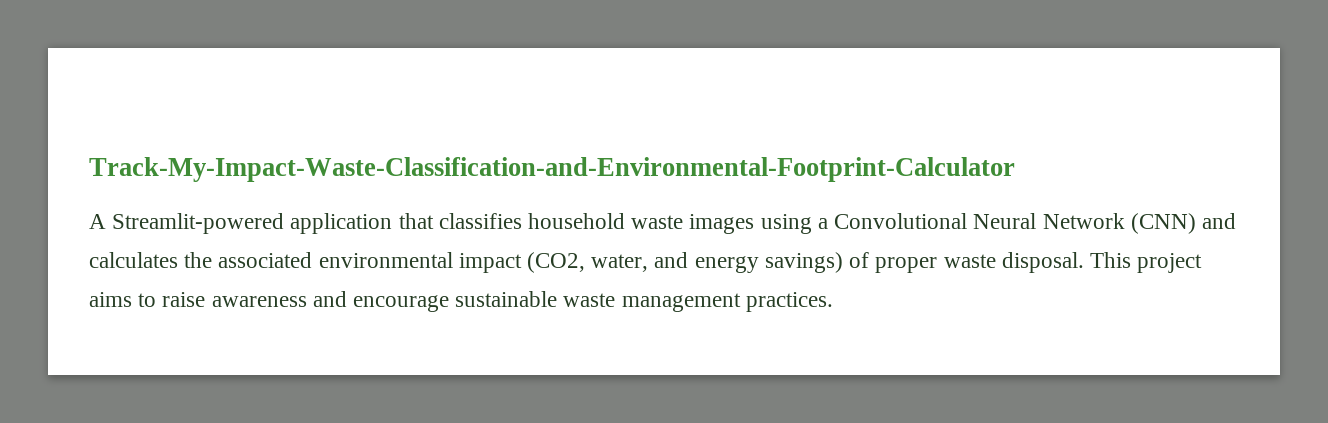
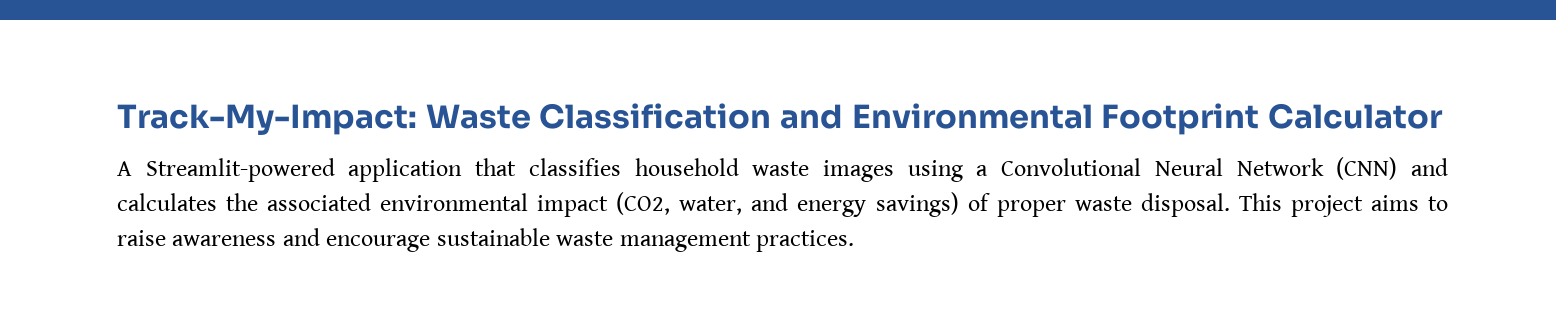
- Track-My-Impact-Waste-Classification-and-Environmental-Footprint-Calculator
+ Track-My-Impact: Waste Classification and Environmental Footprint Calculator

